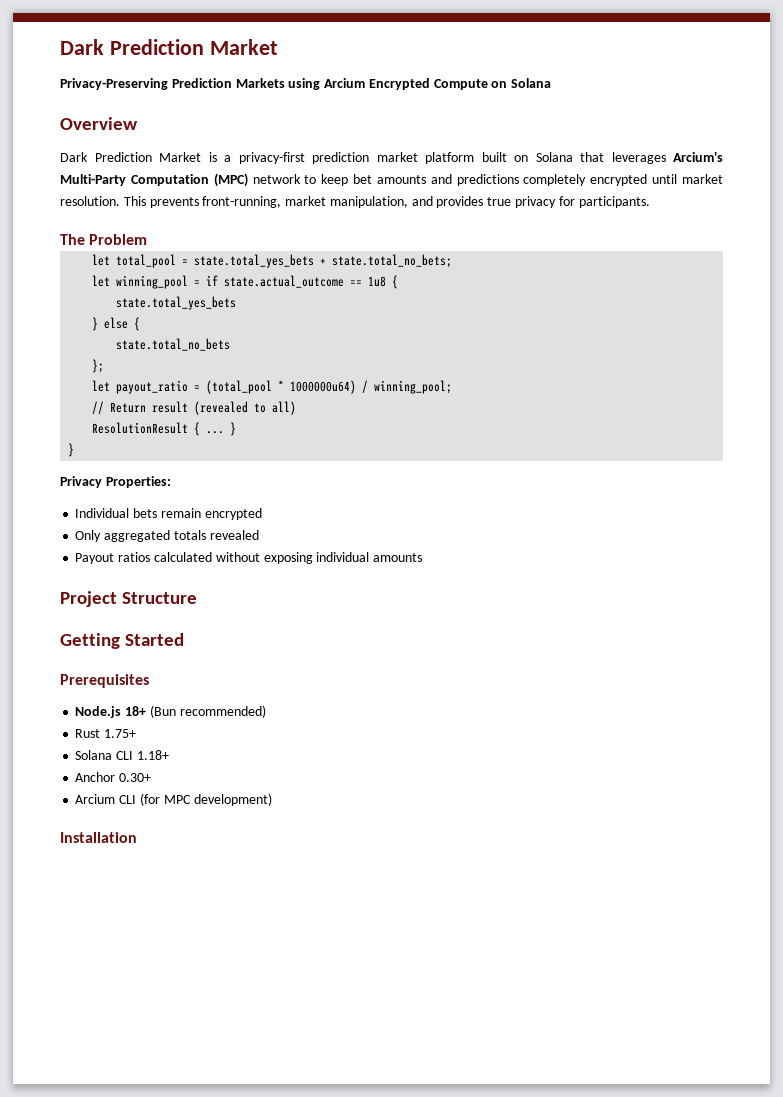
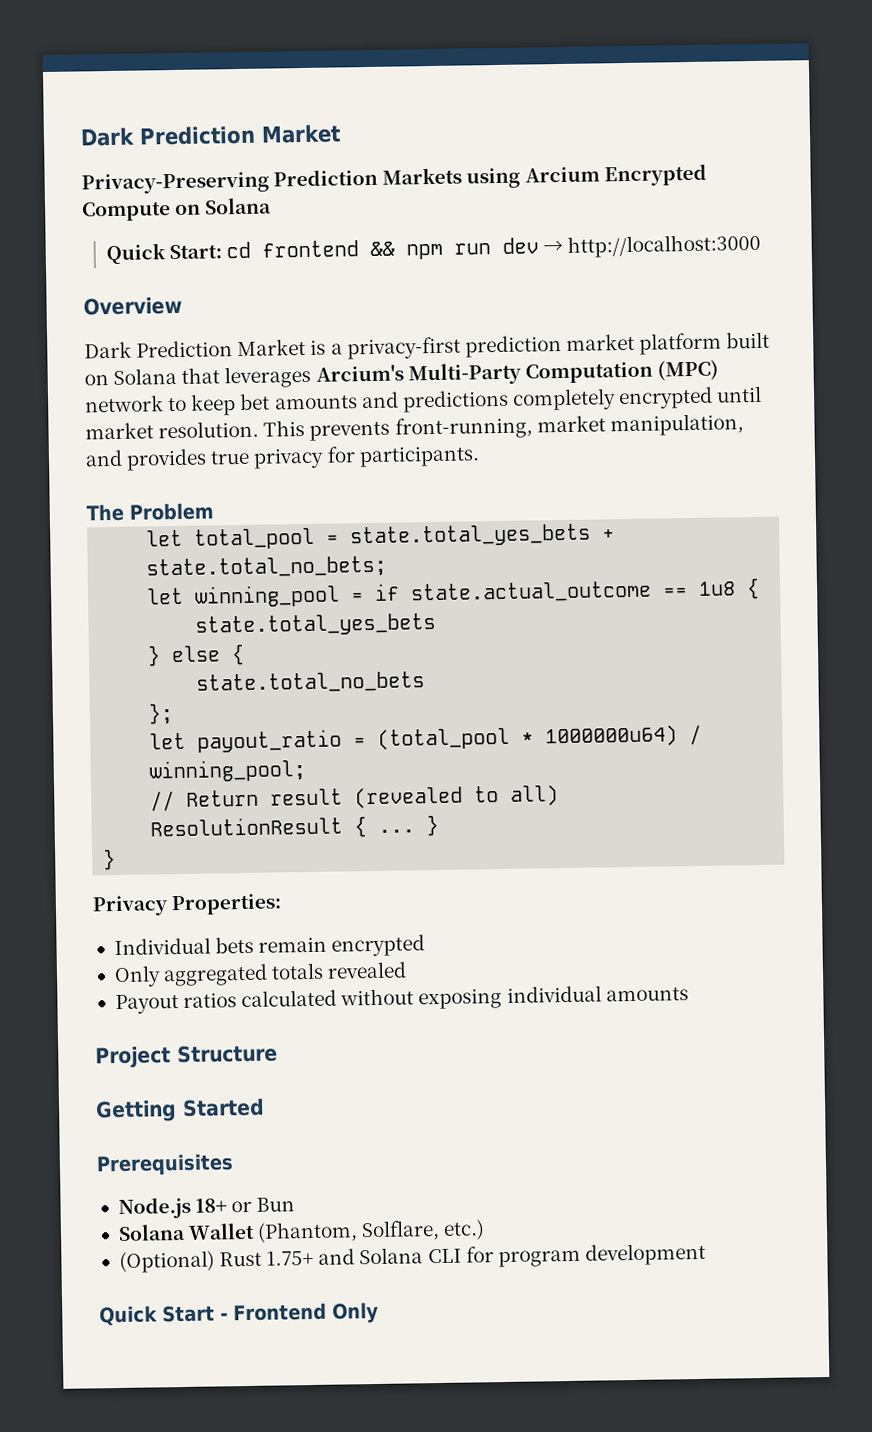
+ Quick Start: cd frontend && npm run dev → http://localhost:3000
- Node.js 18+ (Bun recommended)
- Rust 1.75+
- Solana CLI 1.18+
- Anchor 0.30+
- Arcium CLI (for MPC development)
- Installation
+ Node.js 18+ or Bun
+ Solana Wallet (Phantom, Solflare, etc.)
+ (Optional) Rust 1.75+ and Solana CLI for program development
+ Quick Start - Frontend Only

